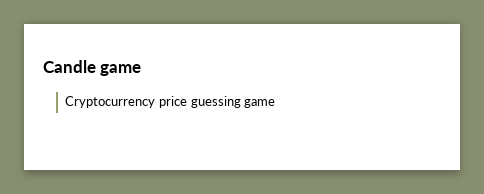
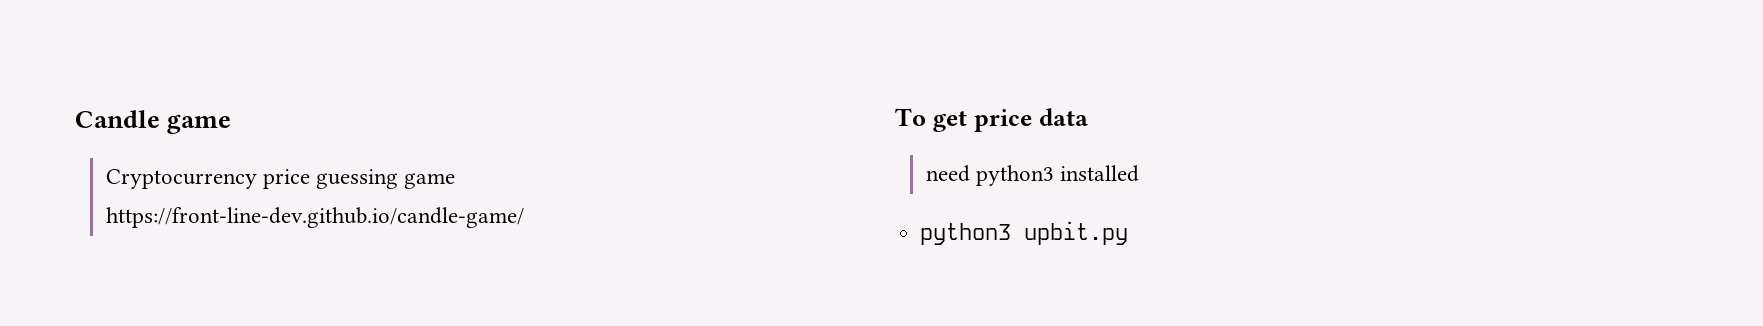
- Cryptocurrency price guessing game
+ Cryptocurrency price guessing game https://front-line-dev.github.io/candle-game/
+ To get price data
+ need python3 installed
+ python3 upbit.py

